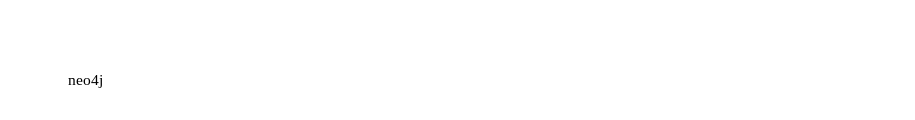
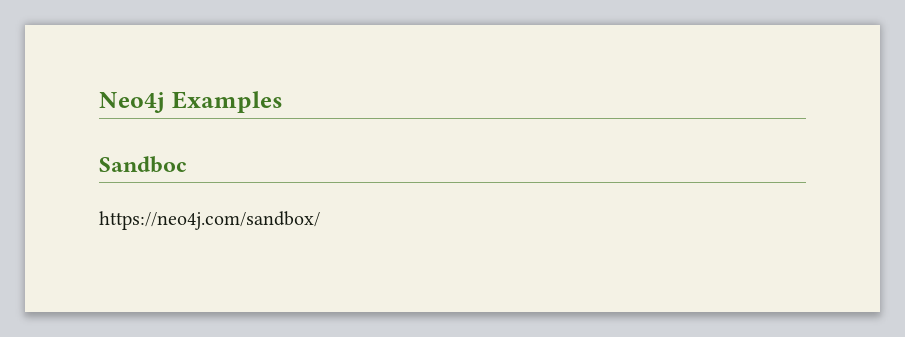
- neo4j
+ Neo4j Examples
+ Sandboc
+ https://neo4j.com/sandbox/

